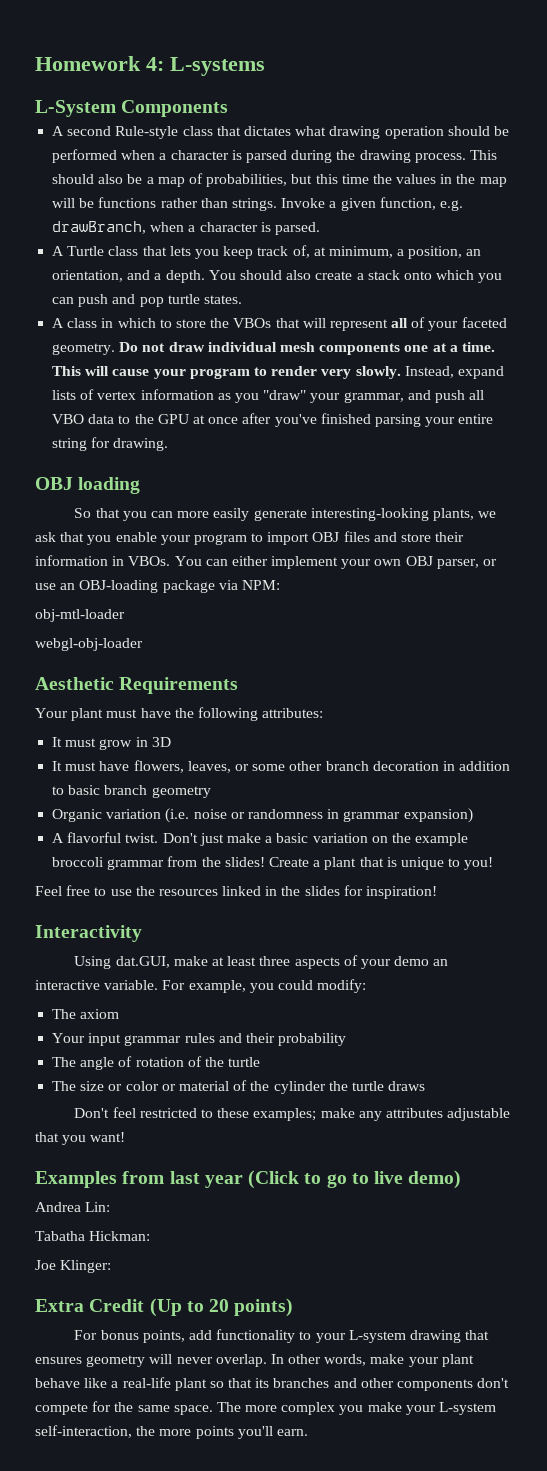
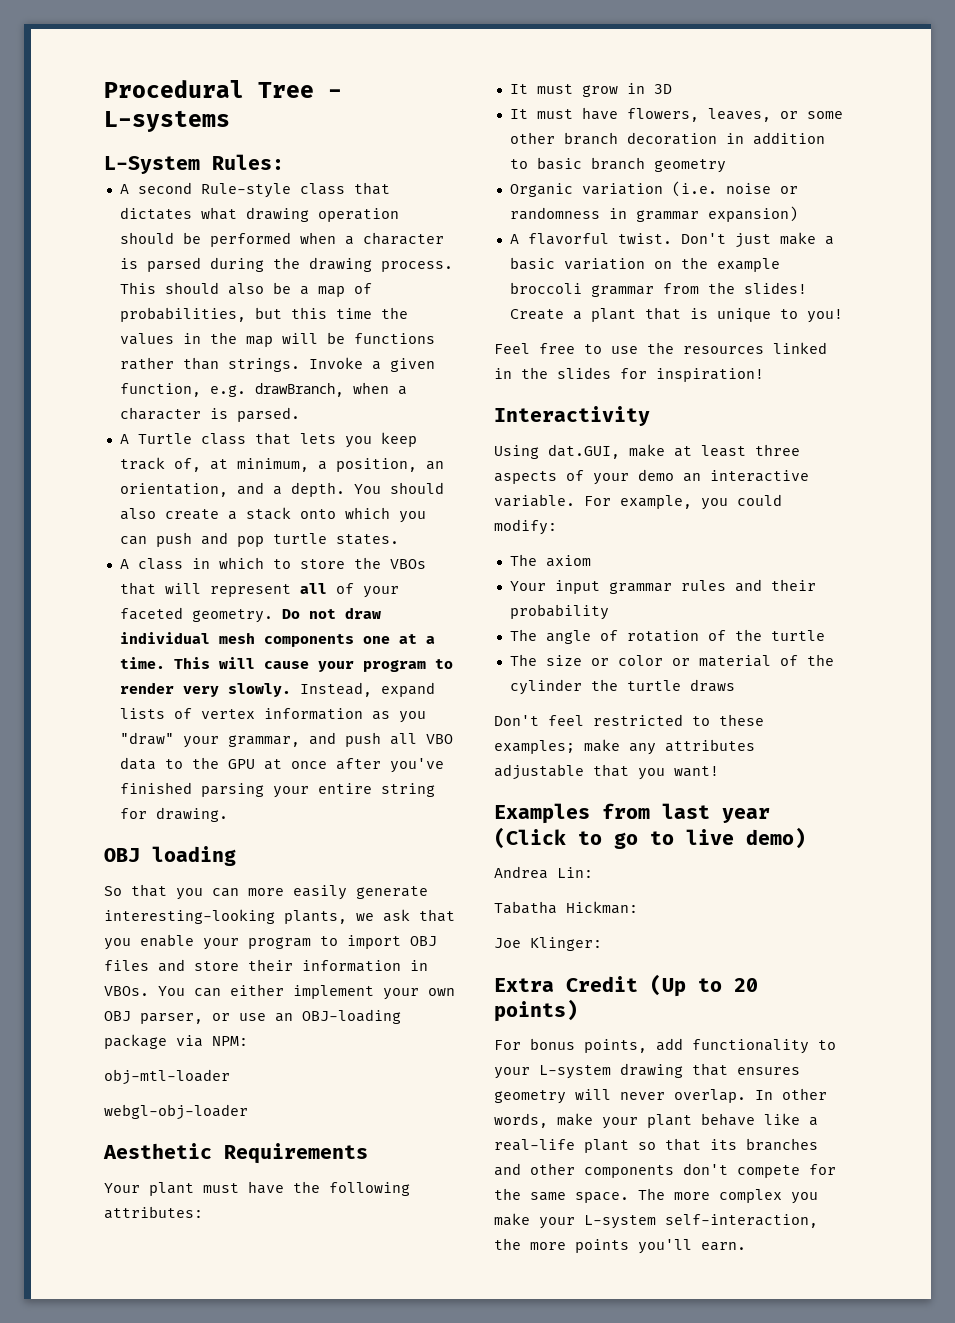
- Homework 4: L-systems
+ Procedural Tree - L-systems
- L-System Components
+ L-System Rules:

